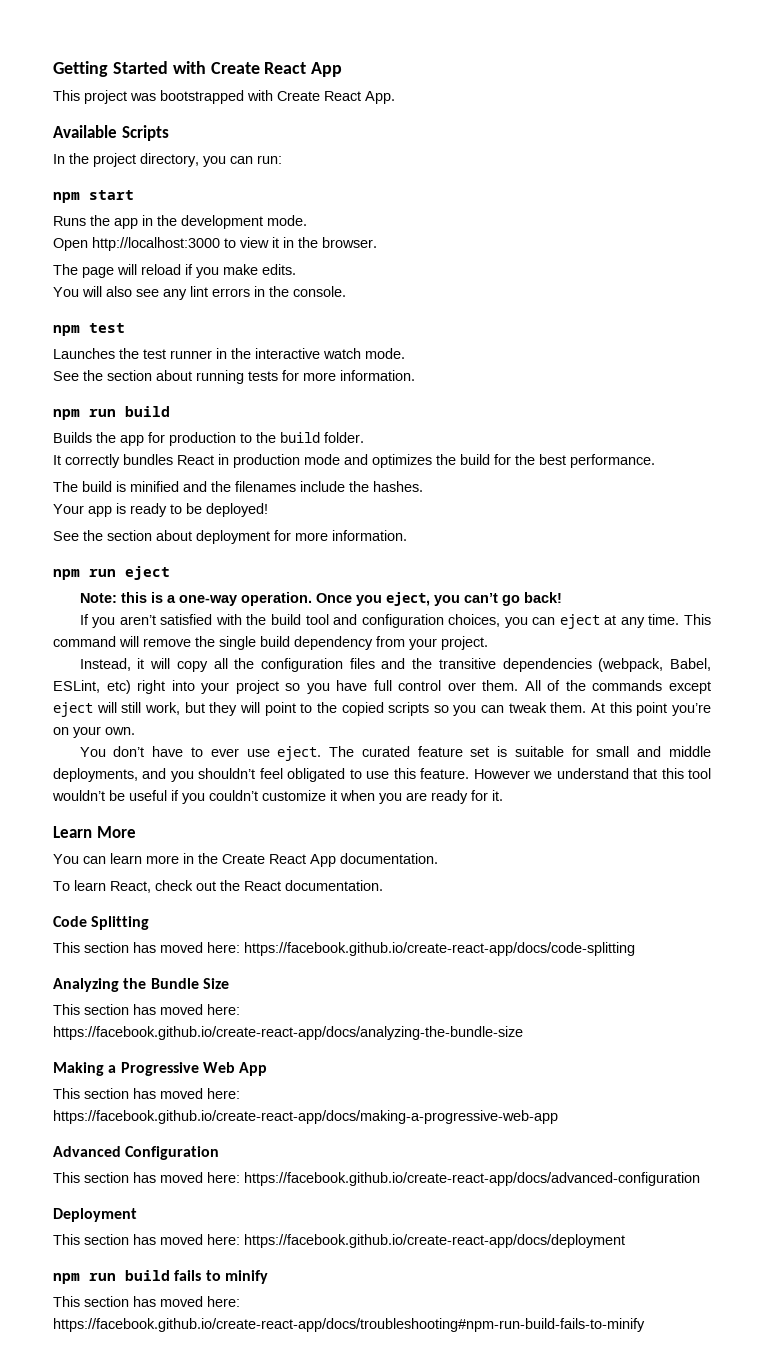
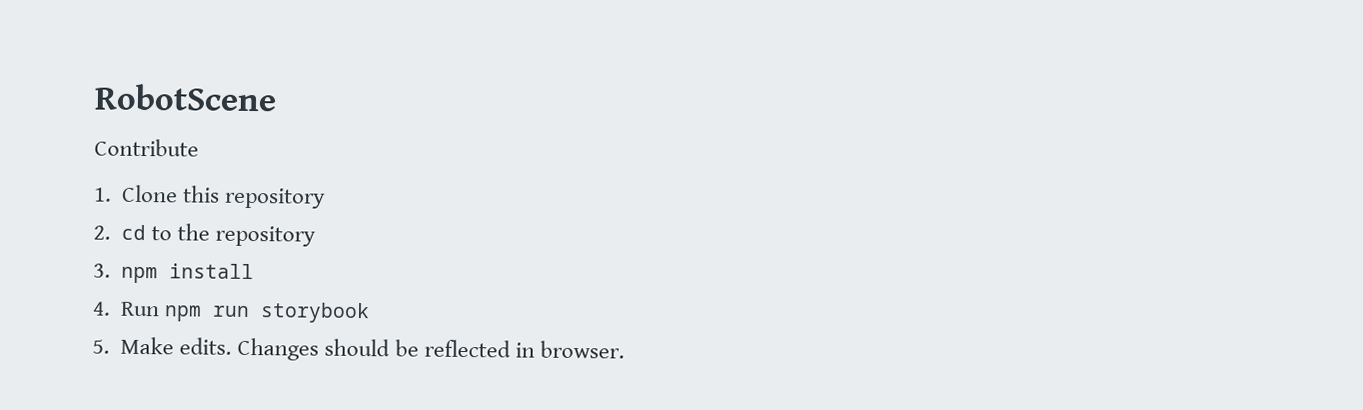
- Getting Started with Create React App
- This project was bootstrapped with Create React App.
- Available Scripts
- In the project directory, you can run:
- npm start
- Runs the app in the development mode.
- Open http://localhost:3000 to view it in the browser.
- The page will reload if you make edits.
- You will also see any lint errors in the console.
- npm test
- Launches the test runner in the interactive watch mode.
- See the section about running tests for more information.
- npm run build
- Builds the app for production to the build folder.
- It correctly bundles React in production mode and optimizes the build for the best performance.
- The build is minified and the filenames include the hashes.
- Your app is ready to be deployed!
- See the section about deployment for more information.
- npm run eject
- Note: this is a one-way operation. Once you eject, you can’t go back!
- If you aren’t satisfied with the build tool and configuration choices, you can eject at any time. This command will remove the single build dependency from your project.
- Instead, it will copy all the configuration files and the transitive dependencies (webpack, Babel, ESLint, etc) right into your project so you have full control over them. All of the commands except eject will still work, but they will point to the copied scripts so you can tweak them. At this point you’re on your own.
- You don’t have to ever use eject. The curated feature set is suitable for small and middle deployments, and you shouldn’t feel obligated to use this feature. However we understand that this tool wouldn’t be useful if you couldn’t customize it when you are ready for it.
- Learn More
- You can learn more in the Create React App documentation.
- To learn React, check out the React documentation.
- Code Splitting
- This section has moved here: https://facebook.github.io/create-react-app/docs/code-splitting
- Analyzing the Bundle Size
- This section has moved here: https://facebook.github.io/create-react-app/docs/analyzing-the-bundle-size
- Making a Progressive Web App
- This section has moved here: https://facebook.github.io/create-react-app/docs/making-a-progressive-web-app
- Advanced Configuration
- This section has moved here: https://facebook.github.io/create-react-app/docs/advanced-configuration
- Deployment
- This section has moved here: https://facebook.github.io/create-react-app/docs/deployment
- npm run build fails to minify
- This section has moved here: https://facebook.github.io/create-react-app/docs/troubleshooting#npm-run-build-fails-to-minify
+ RobotScene
+ Contribute
+ 1. Clone this repository
+ 2. cd to the repository
+ 3. npm install
+ 4. Run npm run storybook
+ 5. Make edits. Changes should be reflected in browser.

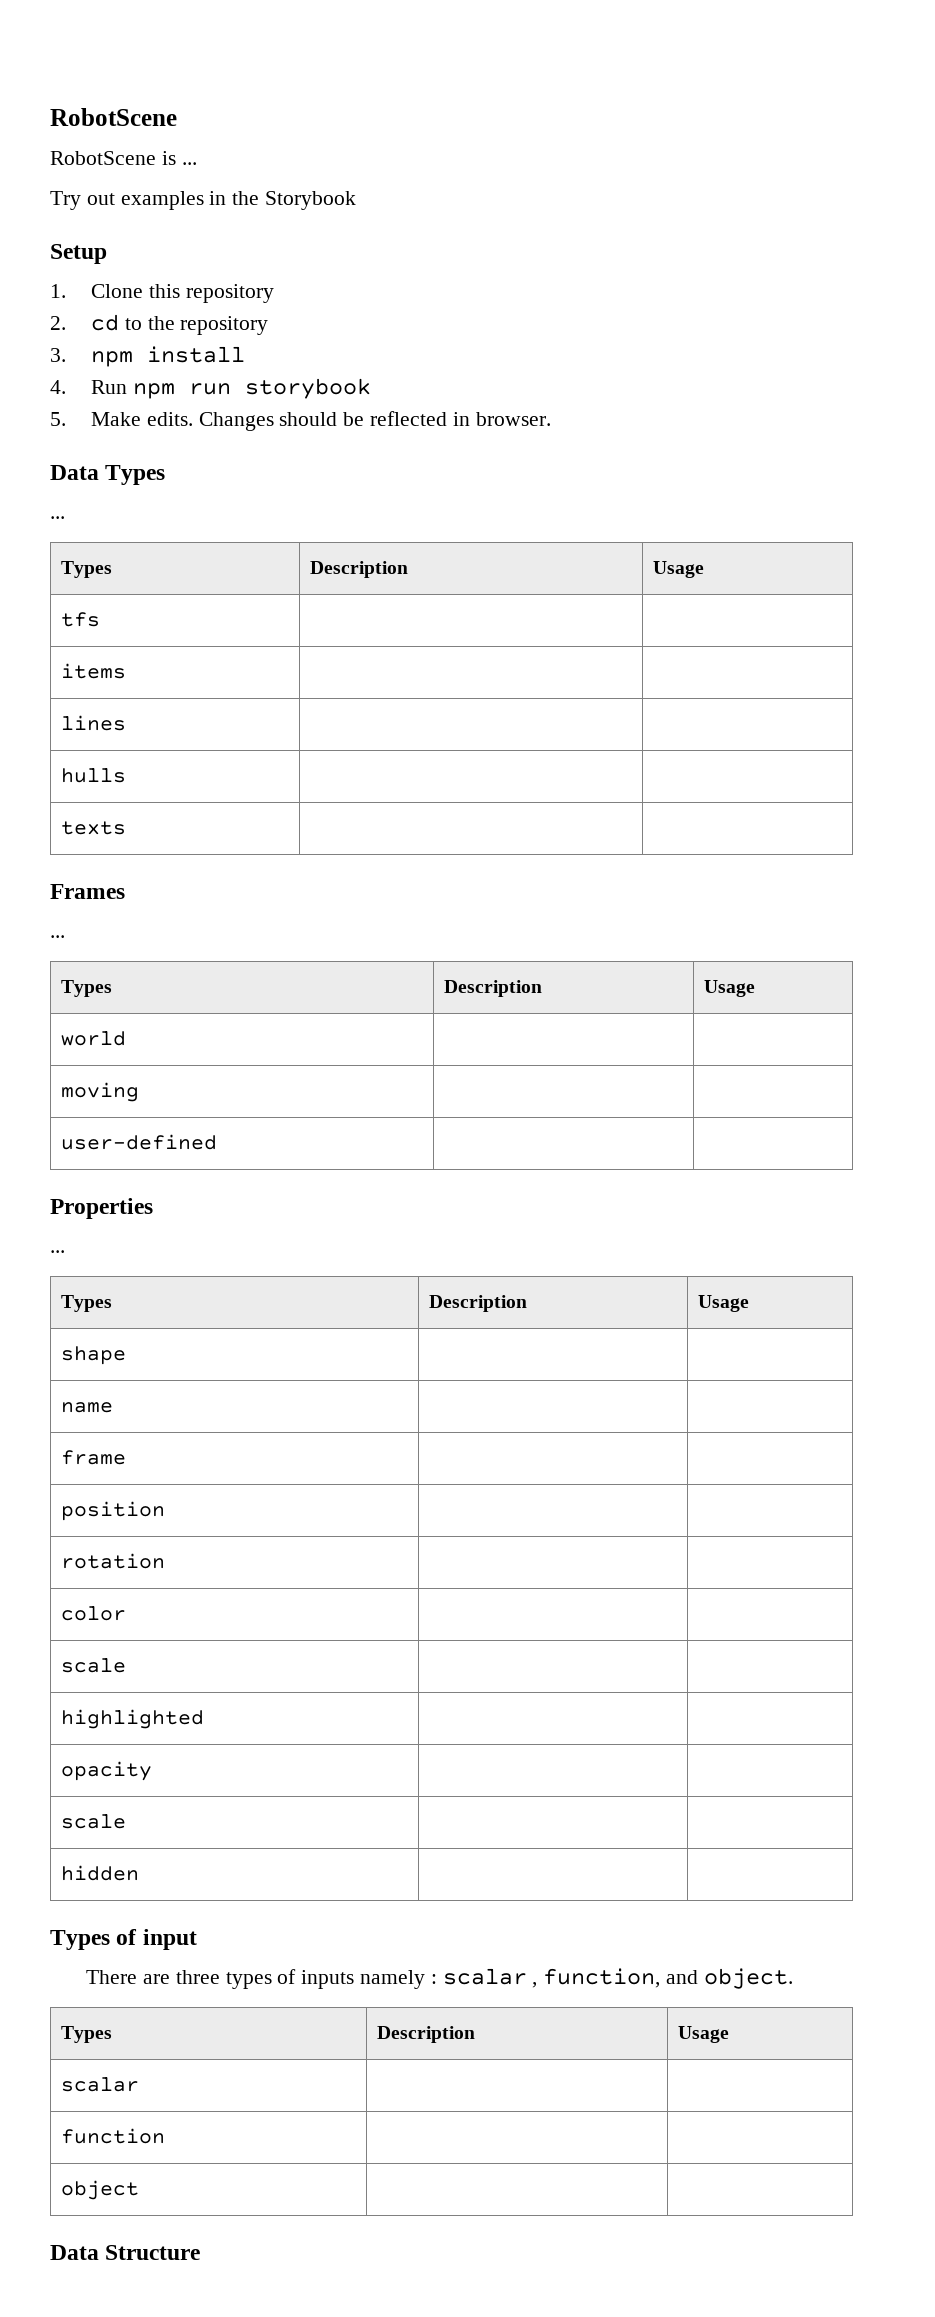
- Contribute
+ RobotScene is ...
+ Try out examples in the Storybook
+ Setup
+ Data Types
+ ...
+ Types | Description | Usage
+ tfs | |
+ items | |
+ lines | |
+ hulls | |
+ texts | |
+ Frames
+ ...
+ Types | Description | Usage
+ world | |
+ moving | |
+ user-defined | |
+ Properties
+ ...
+ Types | Description | Usage
+ shape | |
+ name | |
+ frame | |
+ position | |
+ rotation | |
+ color | |
+ scale | |
+ highlighted | |
+ opacity | |
+ scale | |
+ hidden | |
+ Types of input
+ There are three types of inputs namely : scalar , function, and object.
+ Types | Description | Usage
+ scalar | |
+ function | |
+ object | |
+ Data Structure

